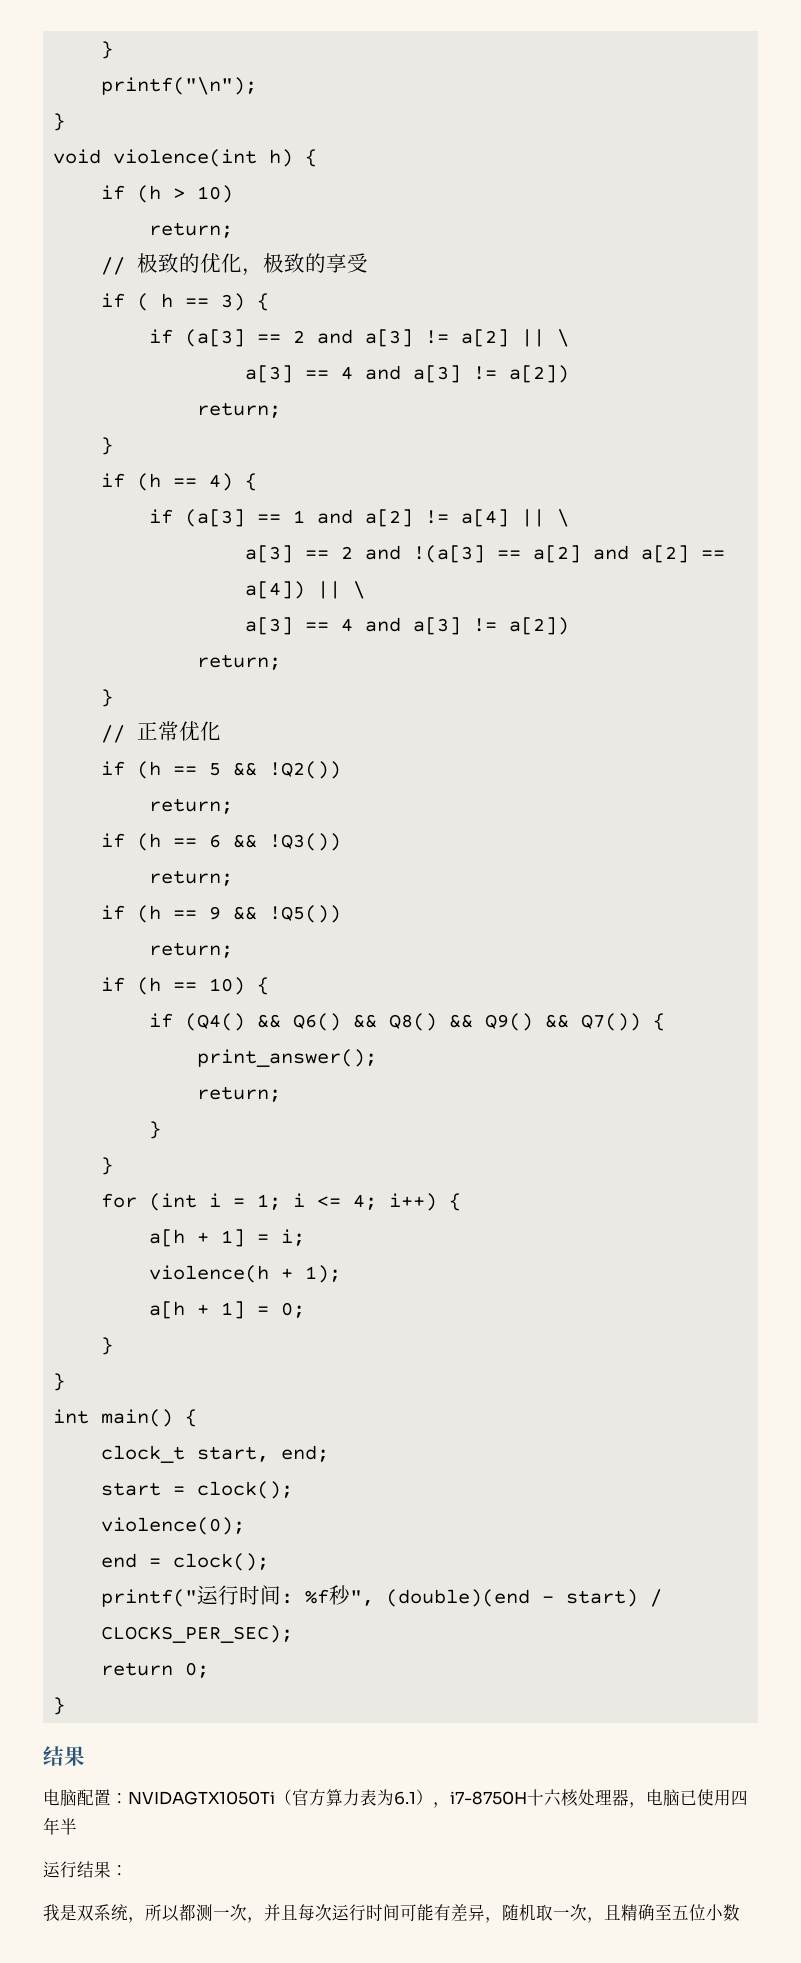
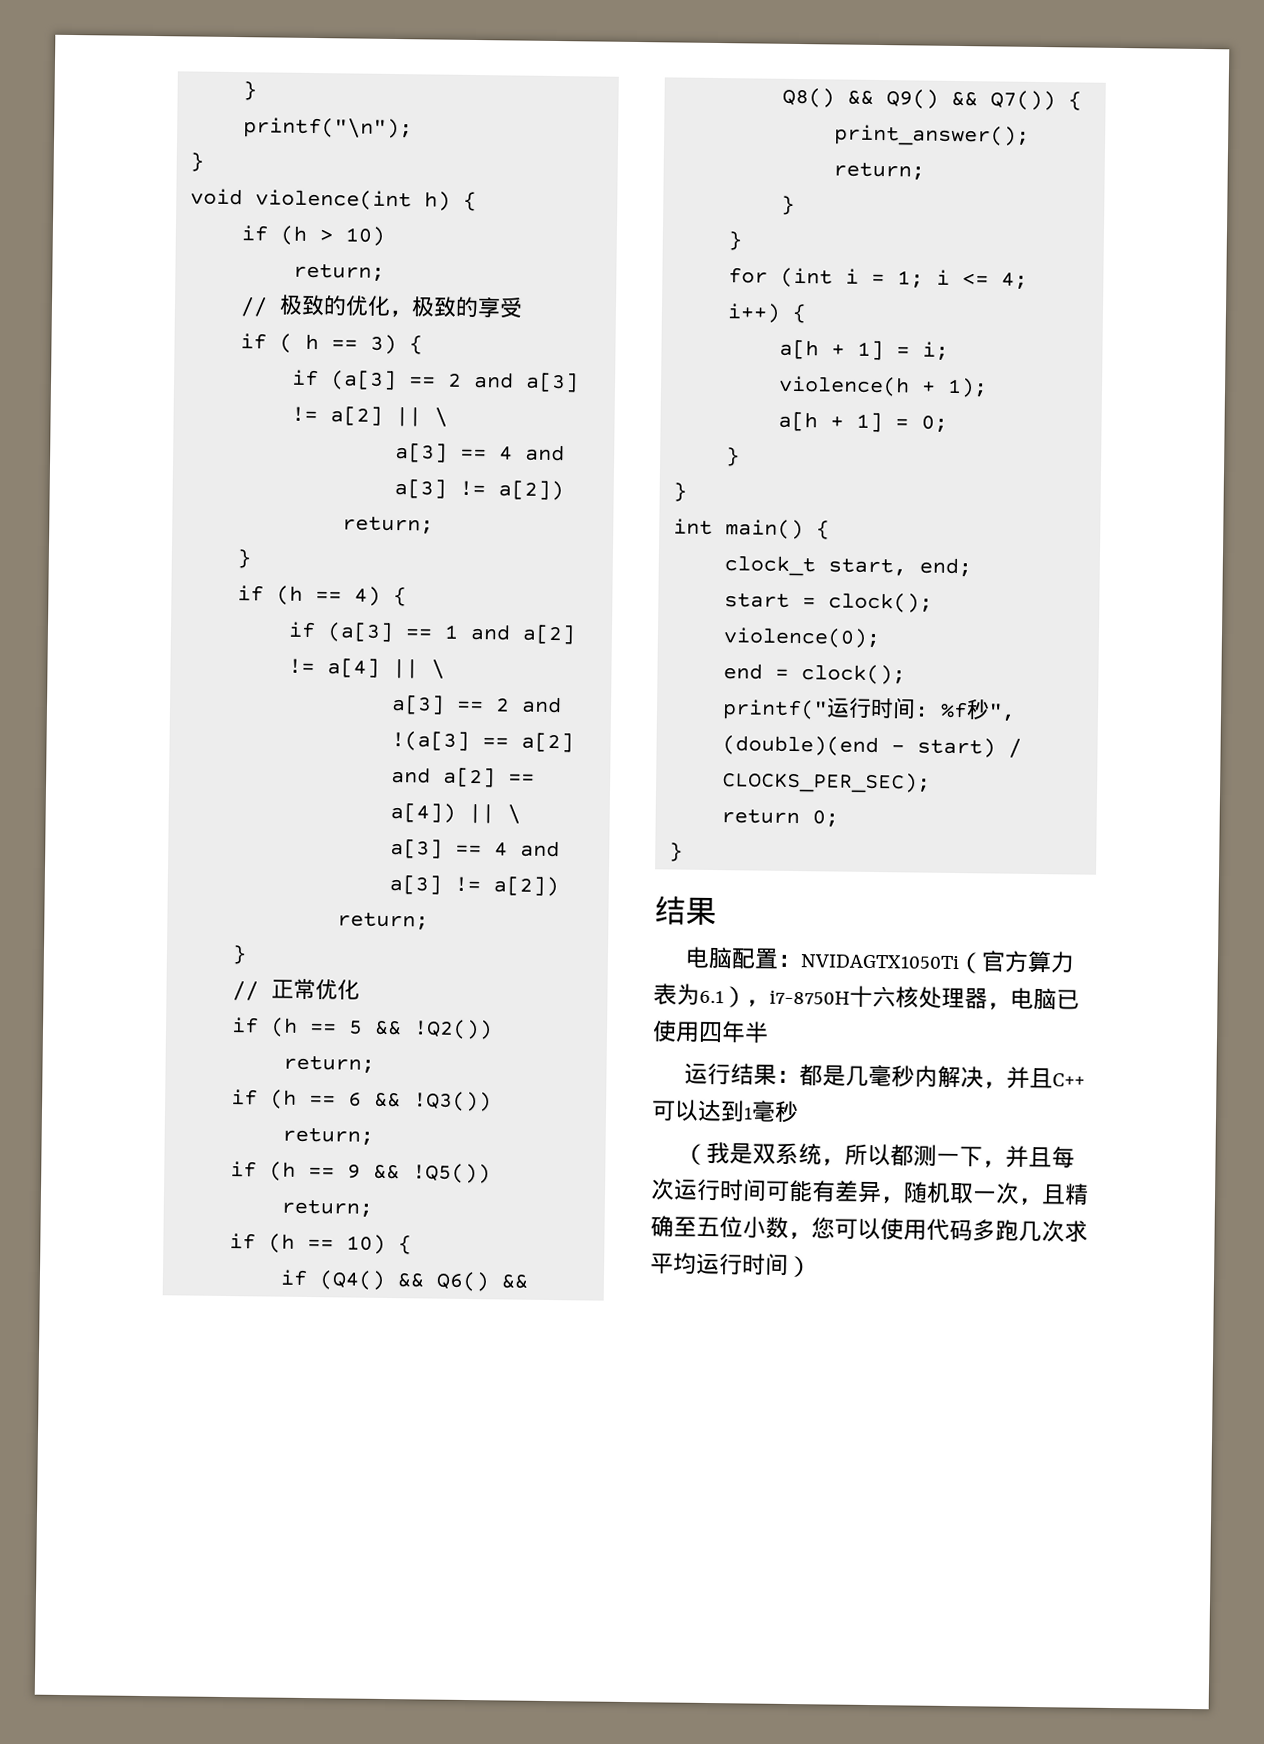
- 运行结果：
- 我是双系统，所以都测一次，并且每次运行时间可能有差异，随机取一次，且精确至五位小数
+ 运行结果：都是几毫秒内解决，并且C++可以达到1毫秒
+ （我是双系统，所以都测一下，并且每次运行时间可能有差异，随机取一次，且精确至五位小数，您可以使用代码多跑几次求平均运行时间）

